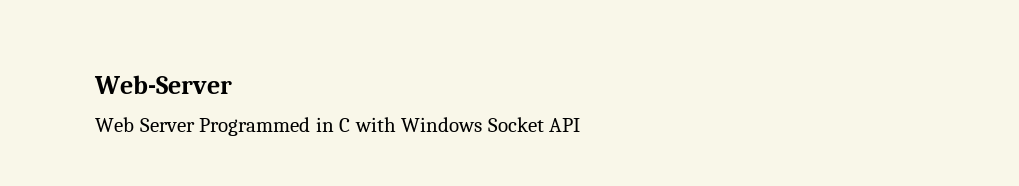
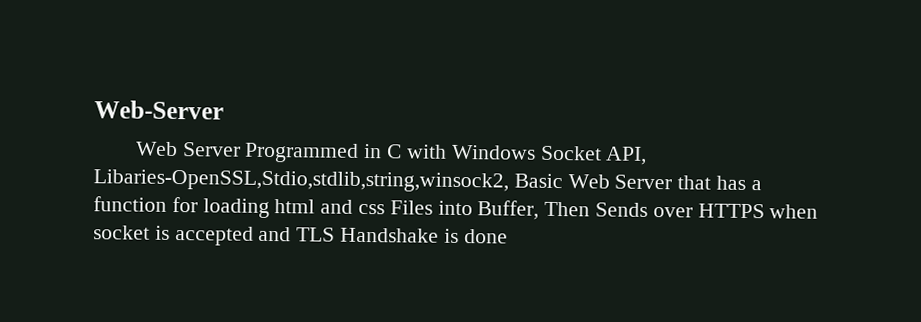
- Web Server Programmed in C with Windows Socket API
+ Web Server Programmed in C with Windows Socket API, Libaries-OpenSSL,Stdio,stdlib,string,winsock2, Basic Web Server that has a function for loading html and css Files into Buffer, Then Sends over HTTPS when socket is accepted and TLS Handshake is done

